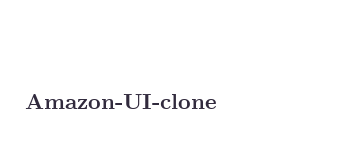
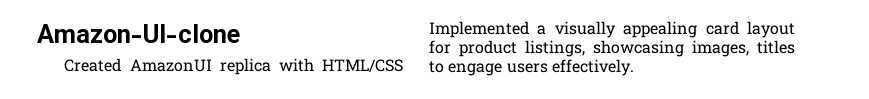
+ Created AmazonUI replica with HTML/CSS Implemented a visually appealing card layout for product listings, showcasing images, titles to engage users effectively.

